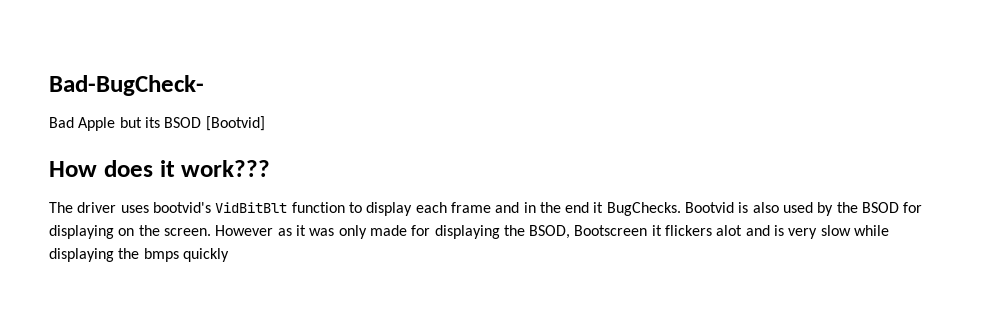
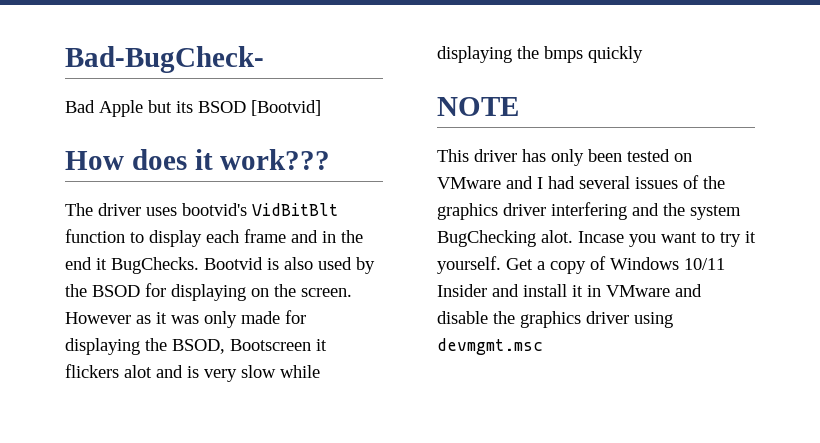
+ NOTE
+ This driver has only been tested on VMware and I had several issues of the graphics driver interfering and the system BugChecking alot. Incase you want to try it yourself. Get a copy of Windows 10/11 Insider and install it in VMware and disable the graphics driver using devmgmt.msc

